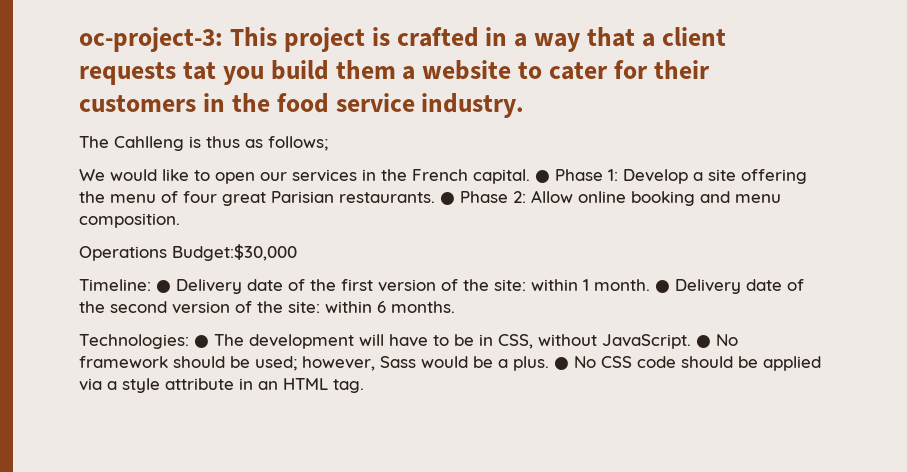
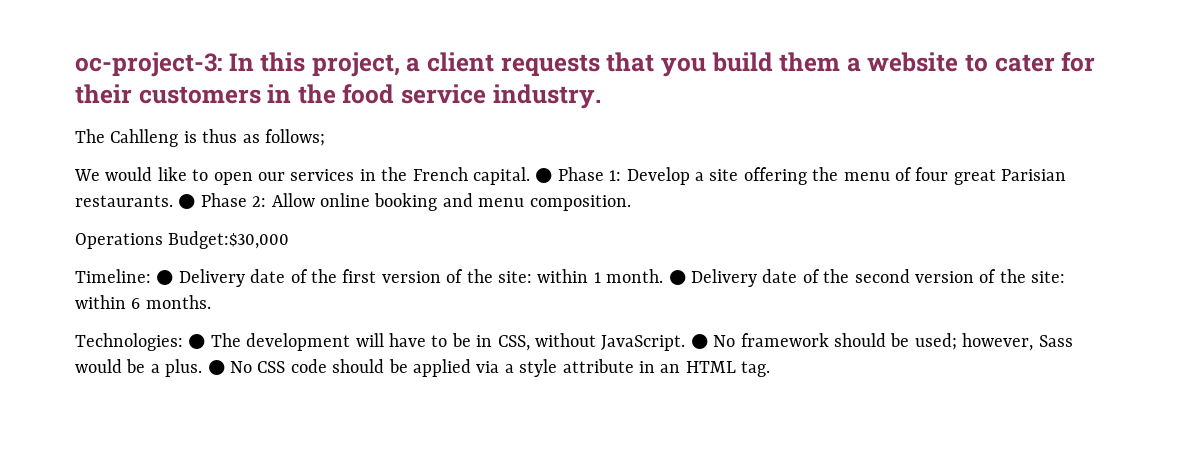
- oc-project-3: This project is crafted in a way that a client requests tat you build them a website to cater for their customers in the food service industry.
+ oc-project-3: In this project, a client requests that you build them a website to cater for their customers in the food service industry.

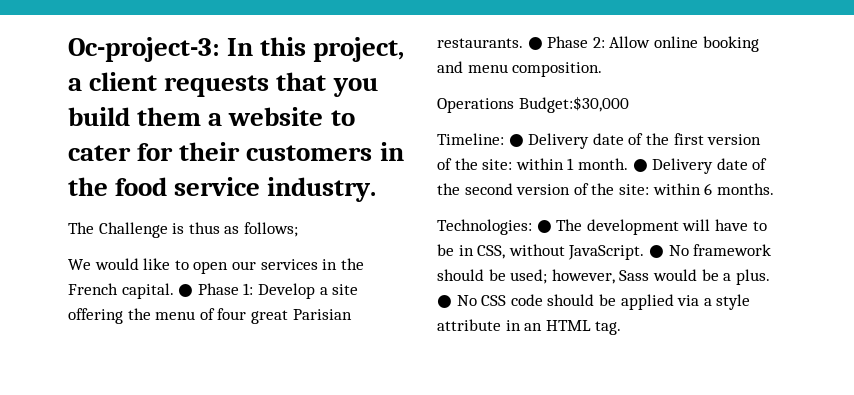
- oc-project-3: In this project, a client requests that you build them a website to cater for their customers in the food service industry.
+ Oc-project-3: In this project, a client requests that you build them a website to cater for their customers in the food service industry.
- The Cahlleng is thus as follows;
+ The Challenge is thus as follows;

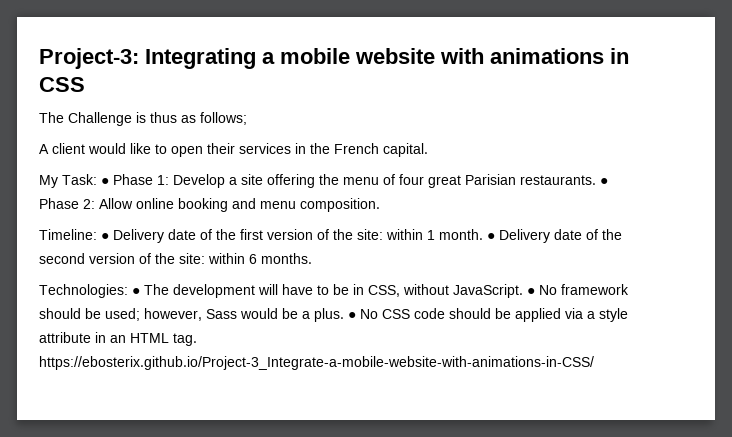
- Oc-project-3: In this project, a client requests that you build them a website to cater for their customers in the food service industry.
+ Project-3: Integrating a mobile website with animations in CSS
- We would like to open our services in the French capital. ● Phase 1: Develop a site offering the menu of four great Parisian restaurants.
+ A client would like to open their services in the French capital.
+ My Task: ● Phase 1: Develop a site offering the menu of four great Parisian restaurants.
- Operations Budget:$30,000
- ● No CSS code should be applied via a style attribute in an HTML tag.
+ ● No CSS code should be applied via a style attribute in an HTML tag. https://ebosterix.github.io/Project-3_Integrate-a-mobile-website-with-animations-in-CSS/

